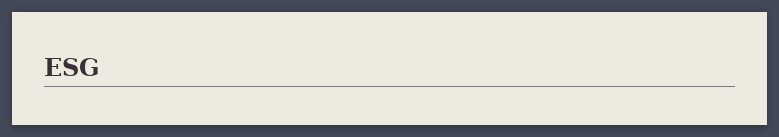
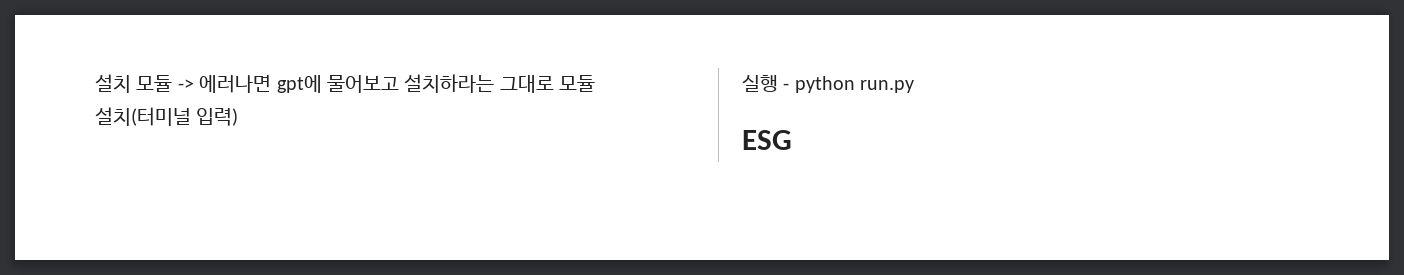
+ 설치 모듈 -> 에러나면 gpt에 물어보고 설치하라는 그대로 모듈 설치(터미널 입력)
+ 실행 - python run.py

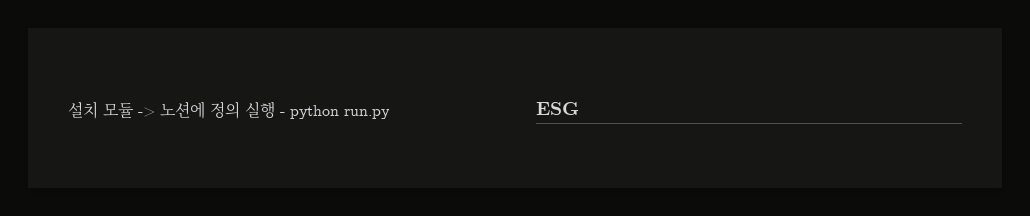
- 설치 모듈 -> 에러나면 gpt에 물어보고 설치하라는 그대로 모듈 설치(터미널 입력)
- 실행 - python run.py
+ 설치 모듈 -> 노션에 정의 실행 - python run.py

